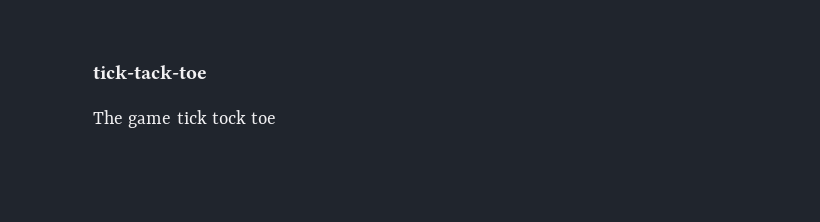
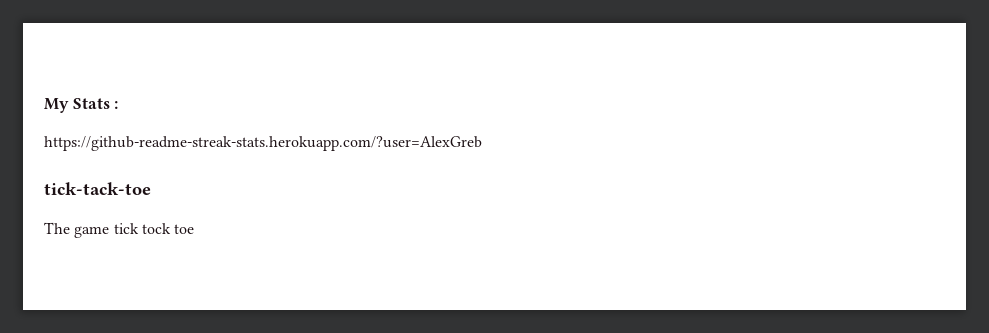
+ My Stats :
+ https://github-readme-streak-stats.herokuapp.com/?user=AlexGreb

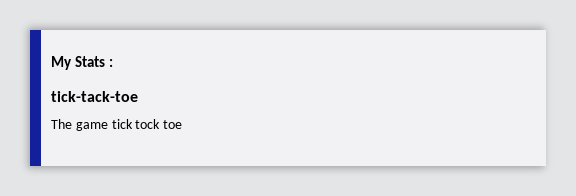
- https://github-readme-streak-stats.herokuapp.com/?user=AlexGreb

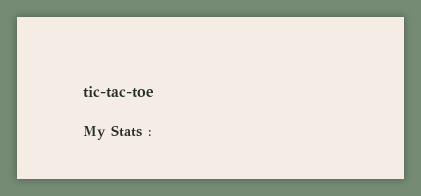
+ tic-tac-toe
- tick-tack-toe
- The game tick tock toe

